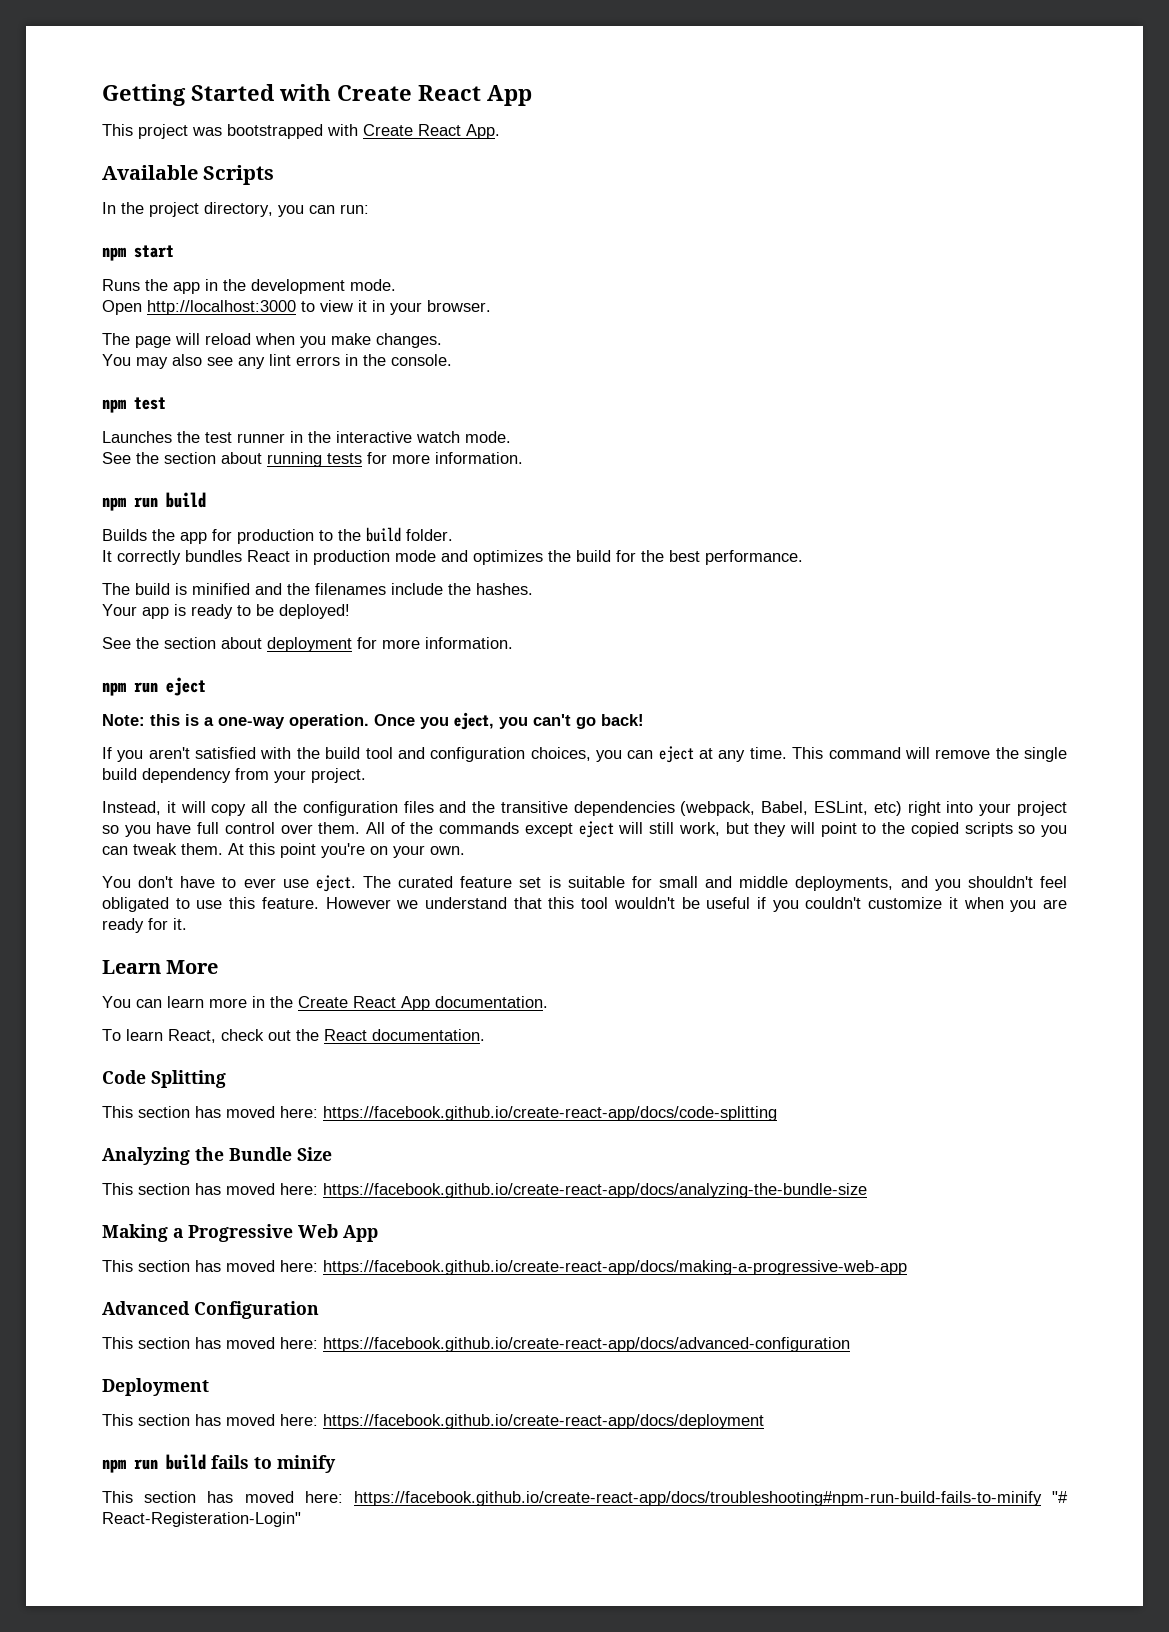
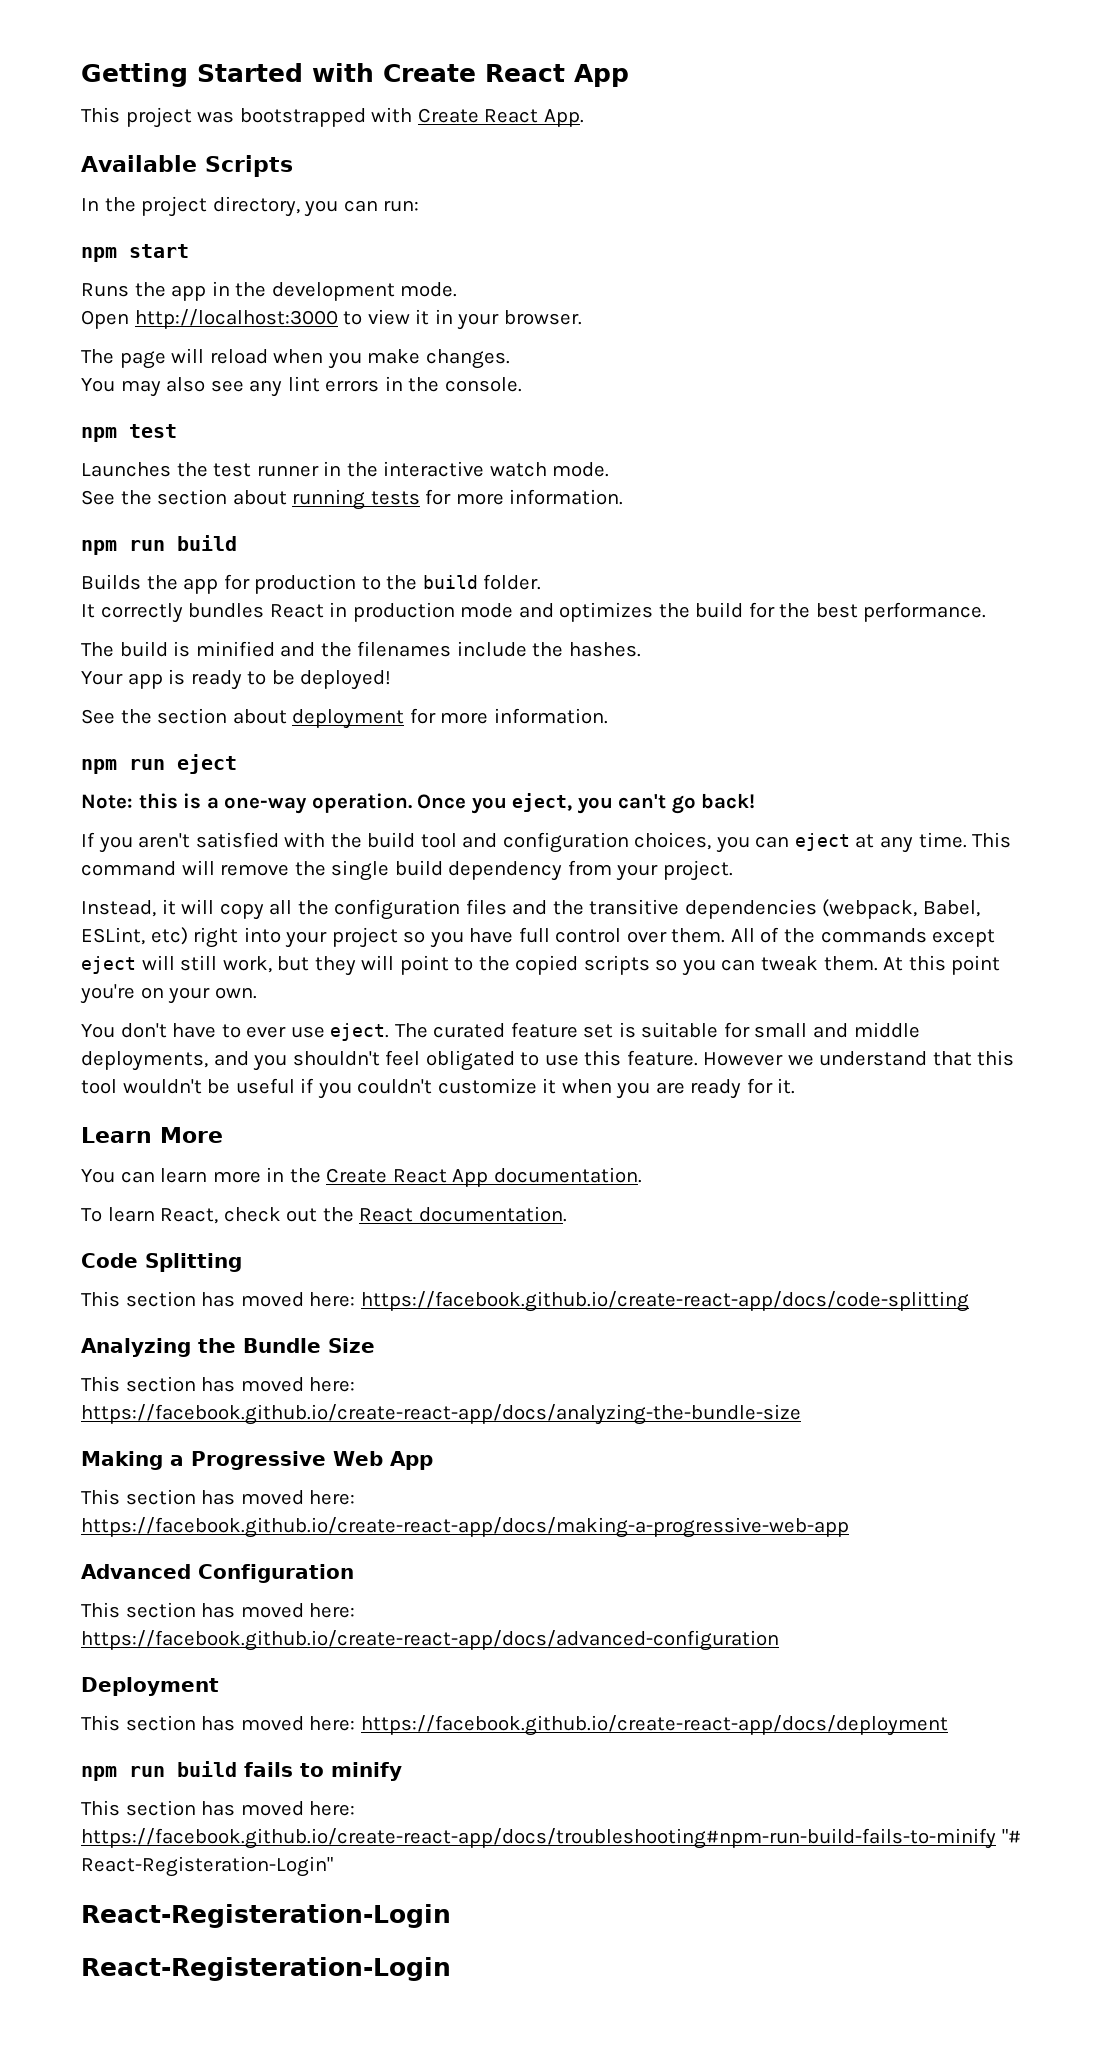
  This section has moved here: https://facebook.github.io/create-react-app/docs/troubleshooting#npm-run-build-fails-to-minify "# React-Registeration-Login"
+ React-Registeration-Login
+ React-Registeration-Login

